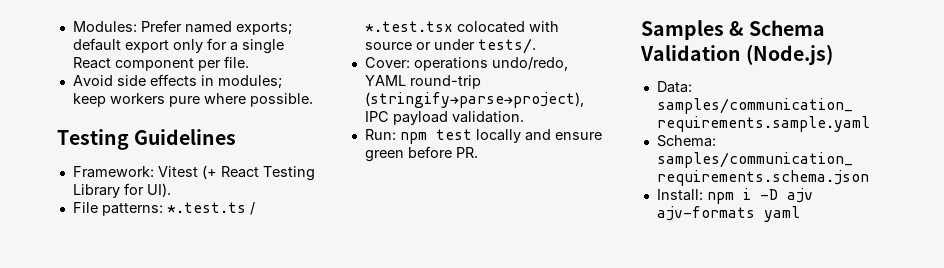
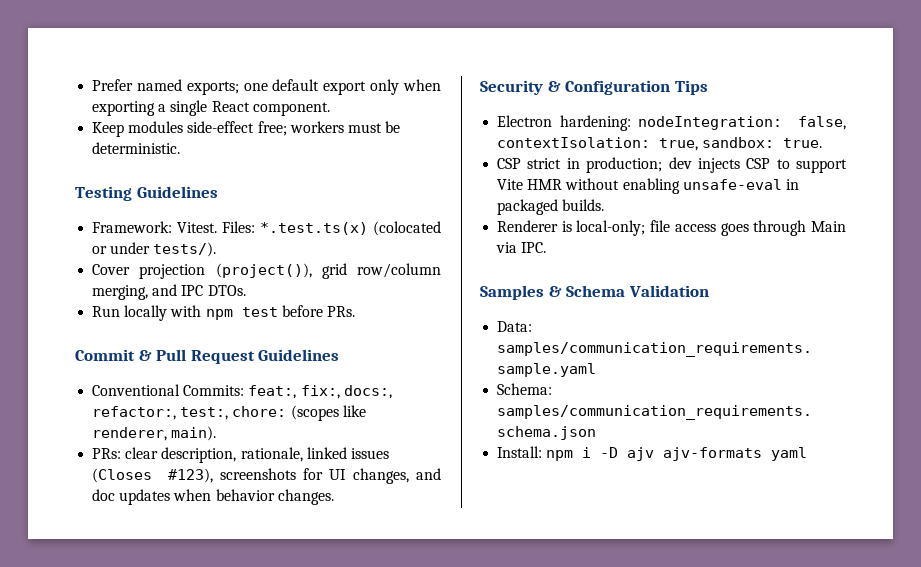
- Modules: Prefer named exports; default export only for a single React component per file.
- Avoid side effects in modules; keep workers pure where possible.
+ Prefer named exports; one default export only when exporting a single React component.
+ Keep modules side-effect free; workers must be deterministic.
  Testing Guidelines
- Framework: Vitest (+ React Testing Library for UI).
- File patterns: *.test.ts / *.test.tsx colocated with source or under tests/.
- Cover: operations undo/redo, YAML round-trip (stringify→parse→project), IPC payload validation.
- Run: npm test locally and ensure green before PR.
+ Framework: Vitest. Files: *.test.ts(x) (colocated or under tests/).
+ Cover projection (project()), grid row/column merging, and IPC DTOs.
+ Run locally with npm test before PRs.
+ Commit & Pull Request Guidelines
+ Conventional Commits: feat:, fix:, docs:, refactor:, test:, chore: (scopes like renderer, main).
+ PRs: clear description, rationale, linked issues (Closes #123), screenshots for UI changes, and doc updates when behavior changes.
+ Security & Configuration Tips
+ Electron hardening: nodeIntegration: false, contextIsolation: true, sandbox: true.
+ CSP strict in production; dev injects CSP to support Vite HMR without enabling unsafe-eval in packaged builds.
+ Renderer is local-only; file access goes through Main via IPC.
- Samples & Schema Validation (Node.js)
+ Samples & Schema Validation

